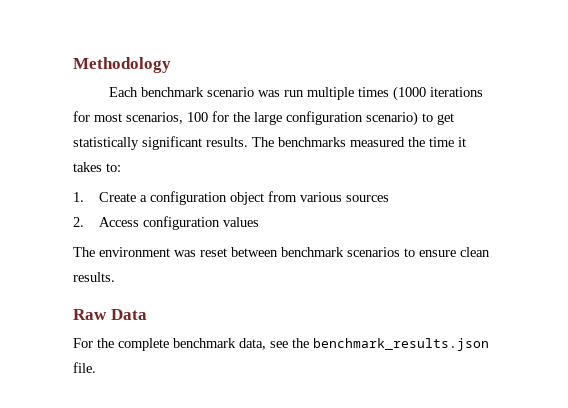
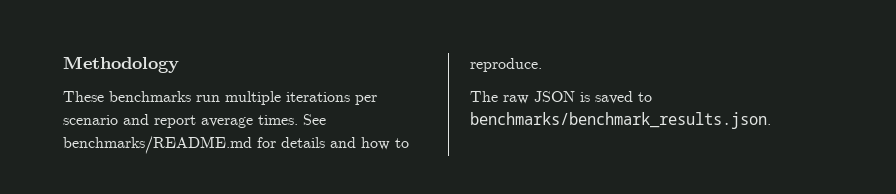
- Each benchmark scenario was run multiple times (1000 iterations for most scenarios, 100 for the large configuration scenario) to get statistically significant results. The benchmarks measured the time it takes to:
- 1. Create a configuration object from various sources
- 2. Access configuration values
- The environment was reset between benchmark scenarios to ensure clean results.
- Raw Data
- For the complete benchmark data, see the benchmark_results.json file.
+ These benchmarks run multiple iterations per scenario and report average times. See benchmarks/README.md for details and how to reproduce.
+ The raw JSON is saved to benchmarks/benchmark_results.json.

